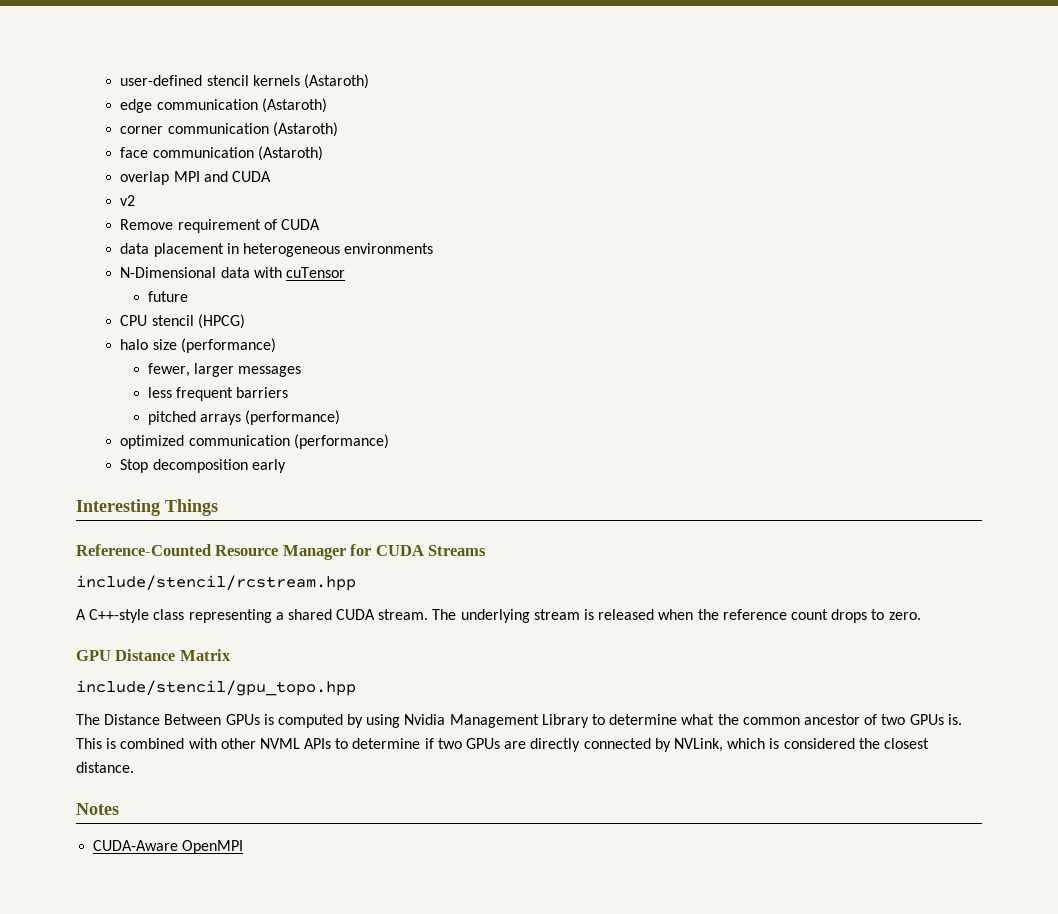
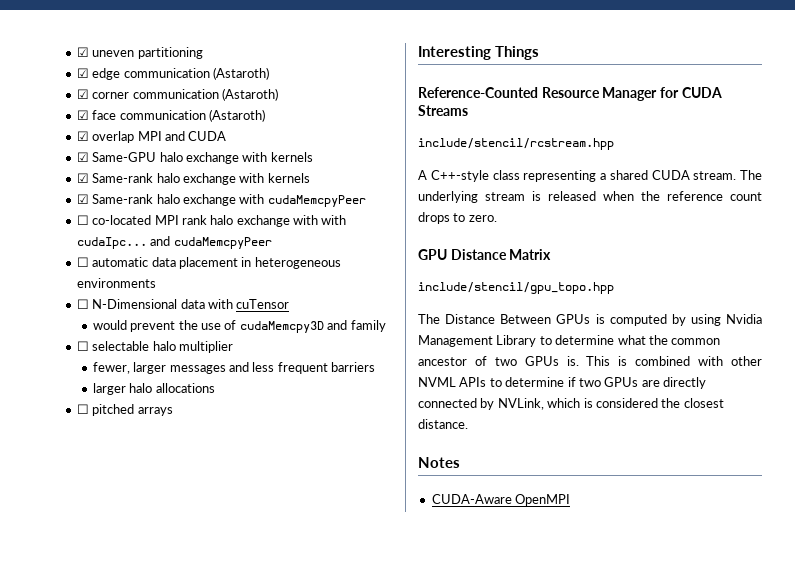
- user-defined stencil kernels (Astaroth)
- edge communication (Astaroth)
+ ☑ uneven partitioning
+ ☑ edge communication (Astaroth)
- corner communication (Astaroth)
+ ☑ corner communication (Astaroth)
- face communication (Astaroth)
+ ☑ face communication (Astaroth)
- overlap MPI and CUDA
+ ☑ overlap MPI and CUDA
- v2
- Remove requirement of CUDA
- data placement in heterogeneous environments
+ ☑ Same-GPU halo exchange with kernels
+ ☑ Same-rank halo exchange with kernels
+ ☑ Same-rank halo exchange with cudaMemcpyPeer
+ ☐ co-located MPI rank halo exchange with with cudaIpc... and cudaMemcpyPeer
+ ☐ automatic data placement in heterogeneous environments
- N-Dimensional data with cuTensor
+ ☐ N-Dimensional data with cuTensor
- future
- CPU stencil (HPCG)
- halo size (performance)
+ would prevent the use of cudaMemcpy3D and family
+ ☐ selectable halo multiplier
- fewer, larger messages
- less frequent barriers
+ fewer, larger messages and less frequent barriers
- pitched arrays (performance)
- optimized communication (performance)
- Stop decomposition early
+ larger halo allocations
+ ☐ pitched arrays

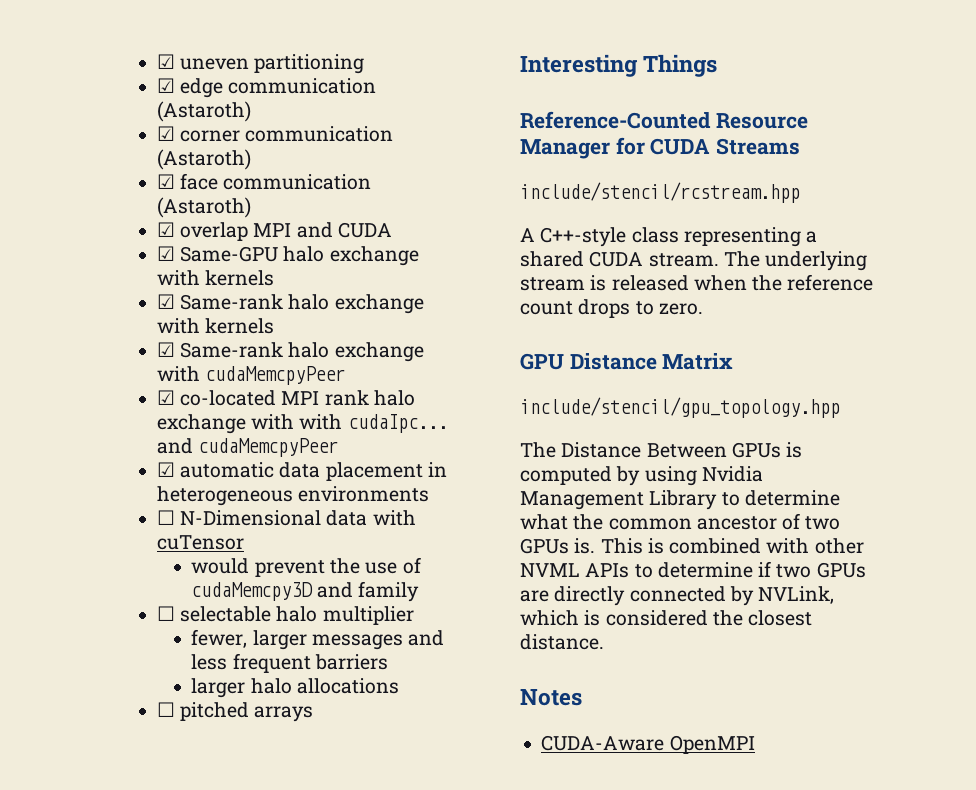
- ☐ co-located MPI rank halo exchange with with cudaIpc... and cudaMemcpyPeer
+ ☑ co-located MPI rank halo exchange with with cudaIpc... and cudaMemcpyPeer
- ☐ automatic data placement in heterogeneous environments
+ ☑ automatic data placement in heterogeneous environments
- include/stencil/gpu_topo.hpp
+ include/stencil/gpu_topology.hpp

